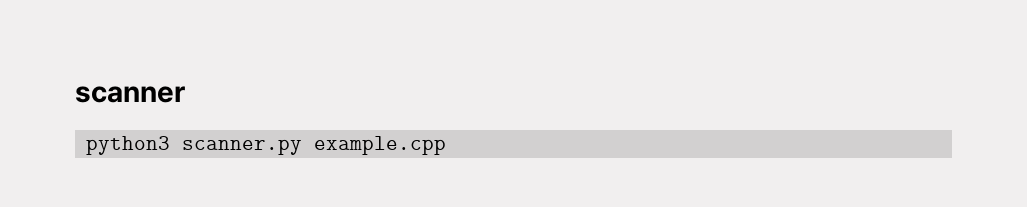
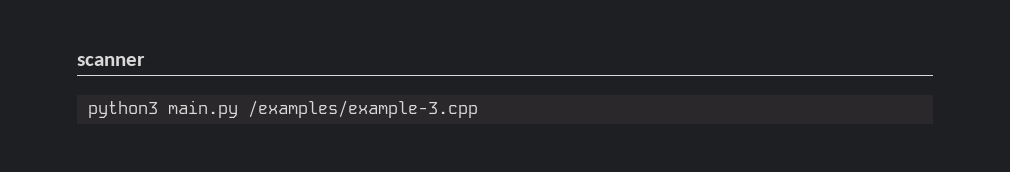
- python3 scanner.py example.cpp
+ python3 main.py /examples/example-3.cpp

